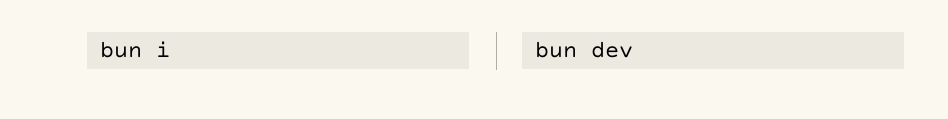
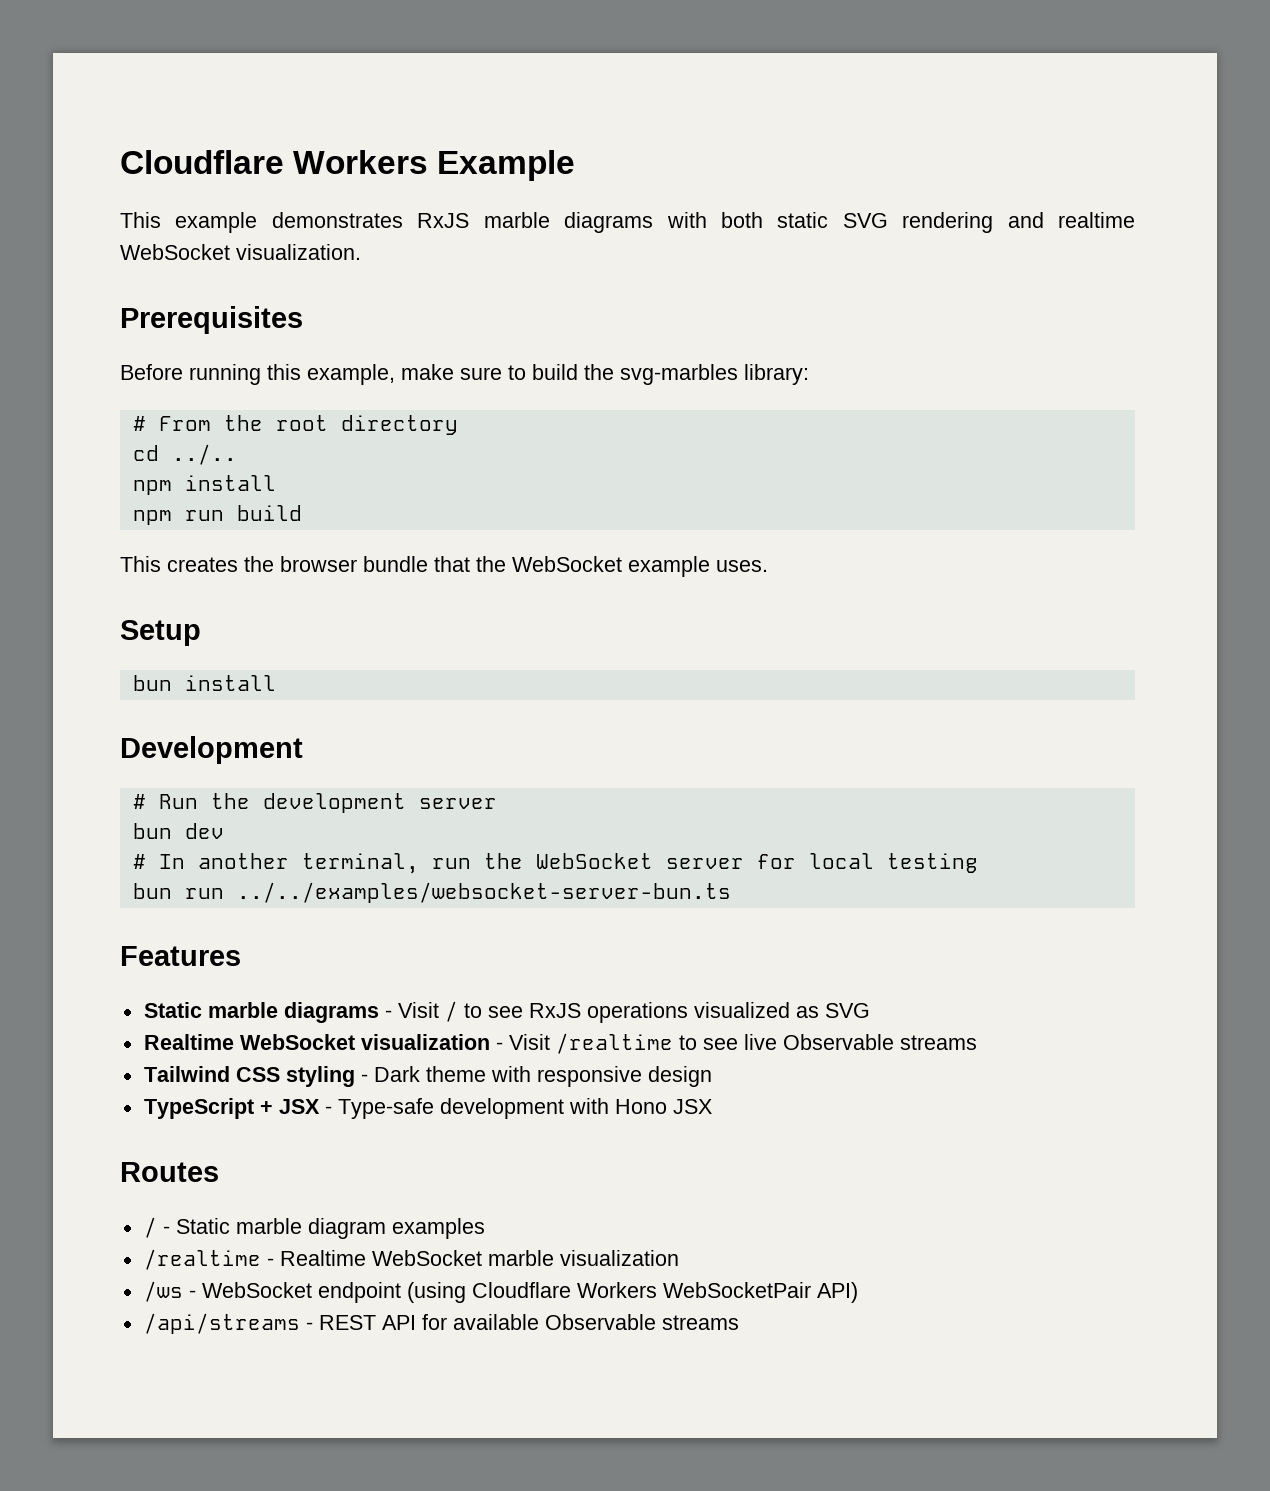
- bun i
+ Cloudflare Workers Example
+ This example demonstrates RxJS marble diagrams with both static SVG rendering and realtime WebSocket visualization.
+ Prerequisites
+ Before running this example, make sure to build the svg-marbles library:
+ # From the root directory
+ cd ../..
+ npm install
+ npm run build
+ This creates the browser bundle that the WebSocket example uses.
+ Setup
+ bun install
+ Development
+ # Run the development server
  bun dev
+ # In another terminal, run the WebSocket server for local testing
+ bun run ../../examples/websocket-server-bun.ts
+ Features
+ Static marble diagrams - Visit / to see RxJS operations visualized as SVG
+ Realtime WebSocket visualization - Visit /realtime to see live Observable streams
+ Tailwind CSS styling - Dark theme with responsive design
+ TypeScript + JSX - Type-safe development with Hono JSX
+ Routes
+ / - Static marble diagram examples
+ /realtime - Realtime WebSocket marble visualization
+ /ws - WebSocket endpoint (using Cloudflare Workers WebSocketPair API)
+ /api/streams - REST API for available Observable streams

